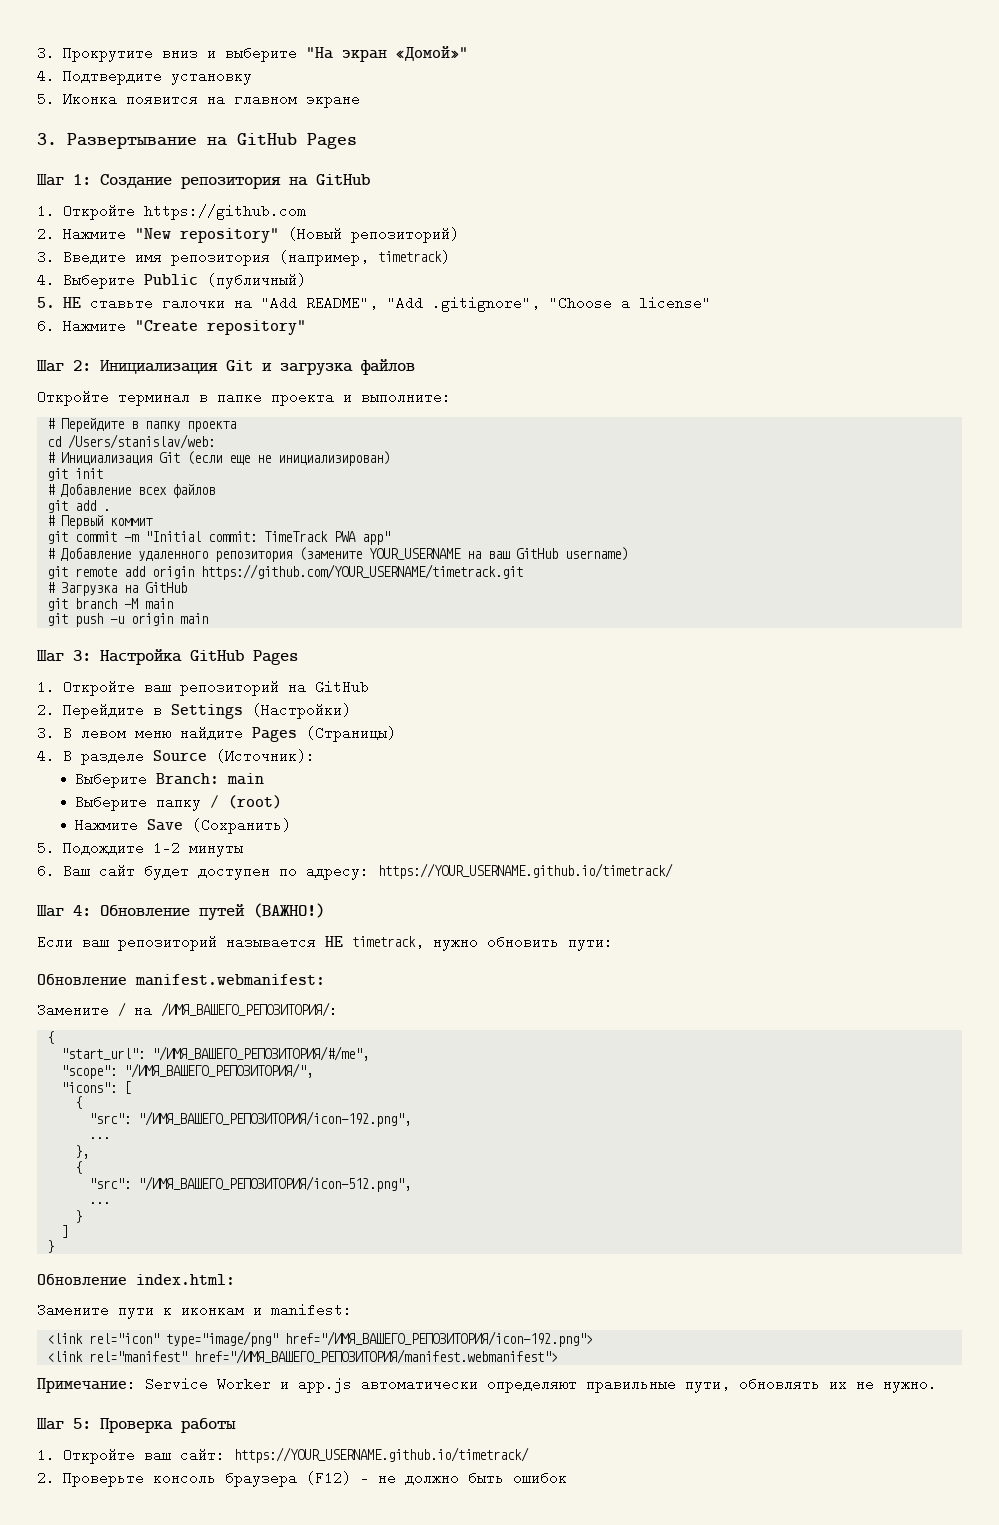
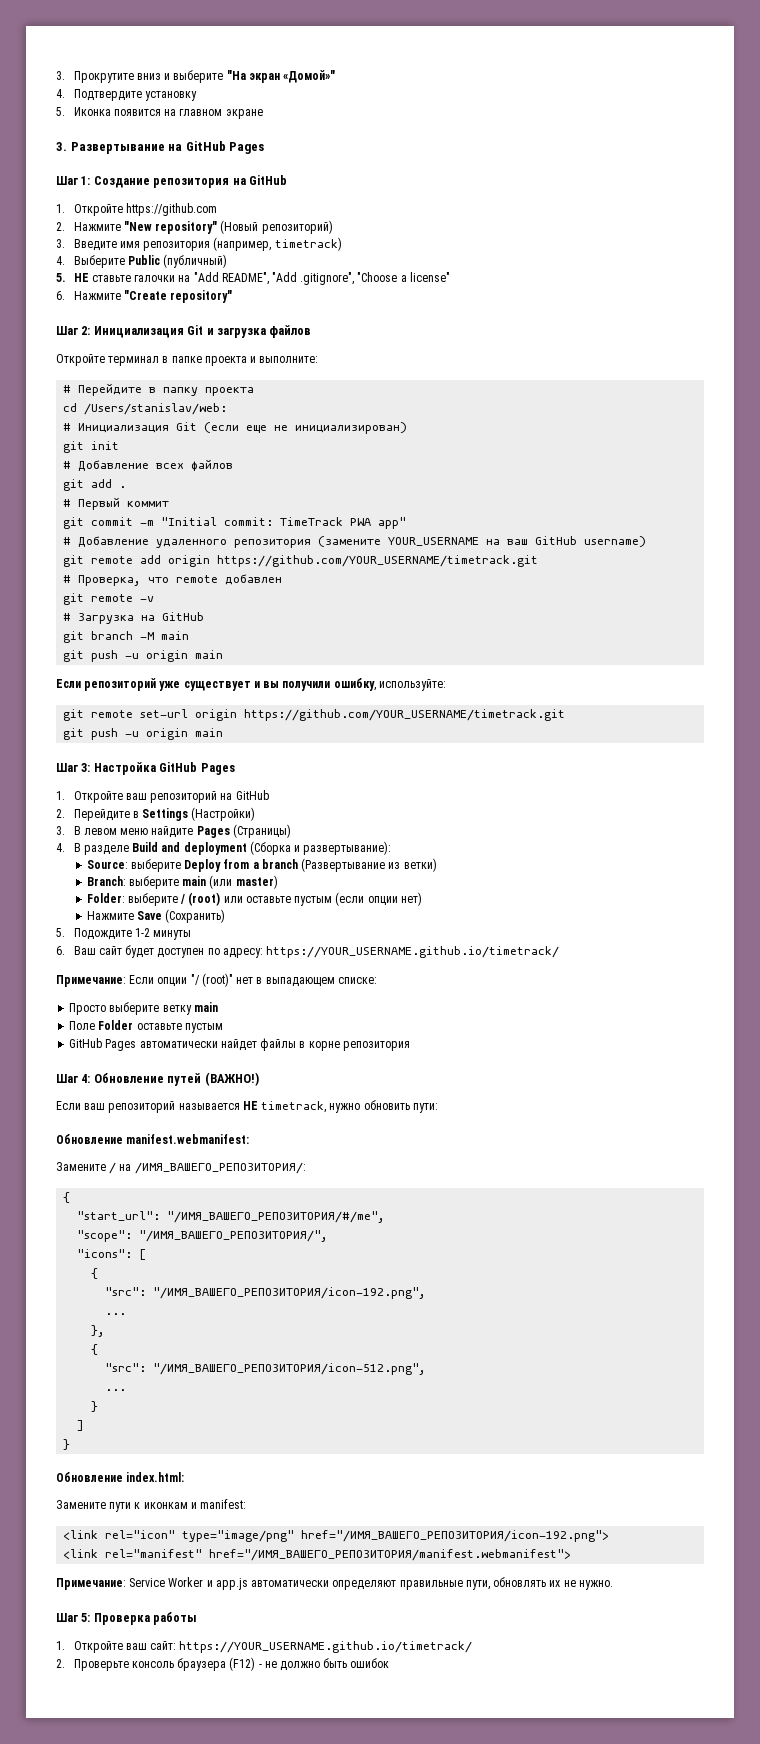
+ # Проверка, что remote добавлен
+ git remote -v
+ Если репозиторий уже существует и вы получили ошибку, используйте:
+ git remote set-url origin https://github.com/YOUR_USERNAME/timetrack.git
+ git push -u origin main
- 4. В разделе Source (Источник):
- Выберите Branch: main
- Выберите папку / (root)
+ 4. В разделе Build and deployment (Сборка и развертывание):
+ Source: выберите Deploy from a branch (Развертывание из ветки)
+ Branch: выберите main (или master)
+ Folder: выберите / (root) или оставьте пустым (если опции нет)
+ Примечание: Если опции "/ (root)" нет в выпадающем списке:
+ Просто выберите ветку main
+ Поле Folder оставьте пустым
+ GitHub Pages автоматически найдет файлы в корне репозитория

